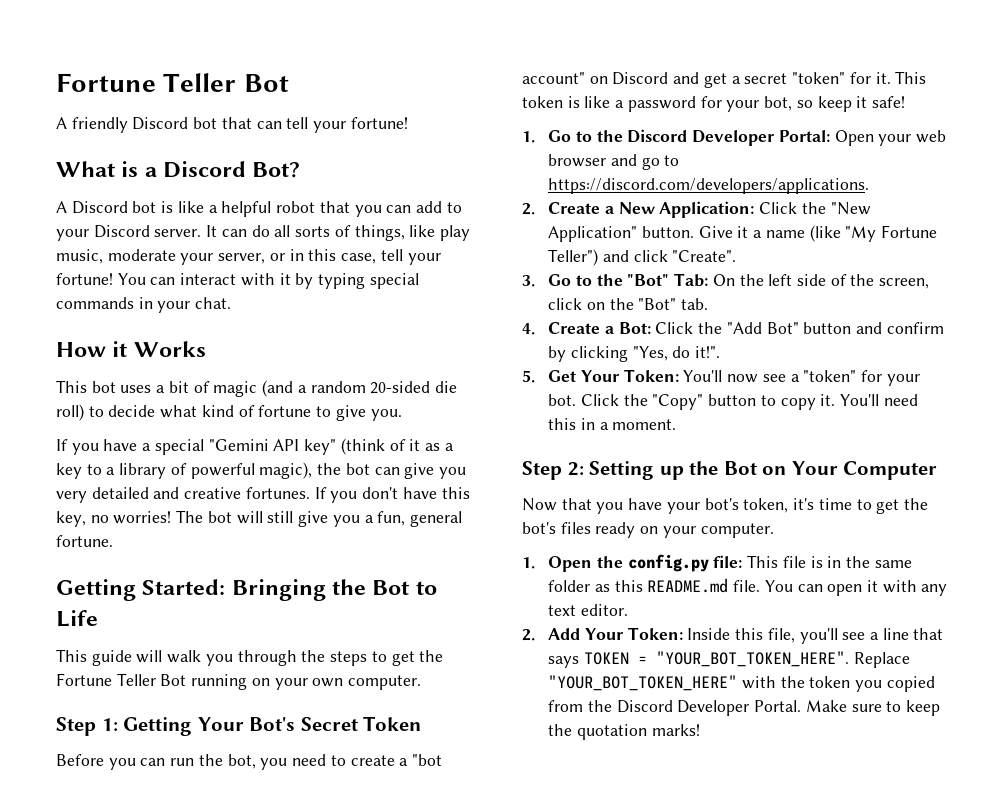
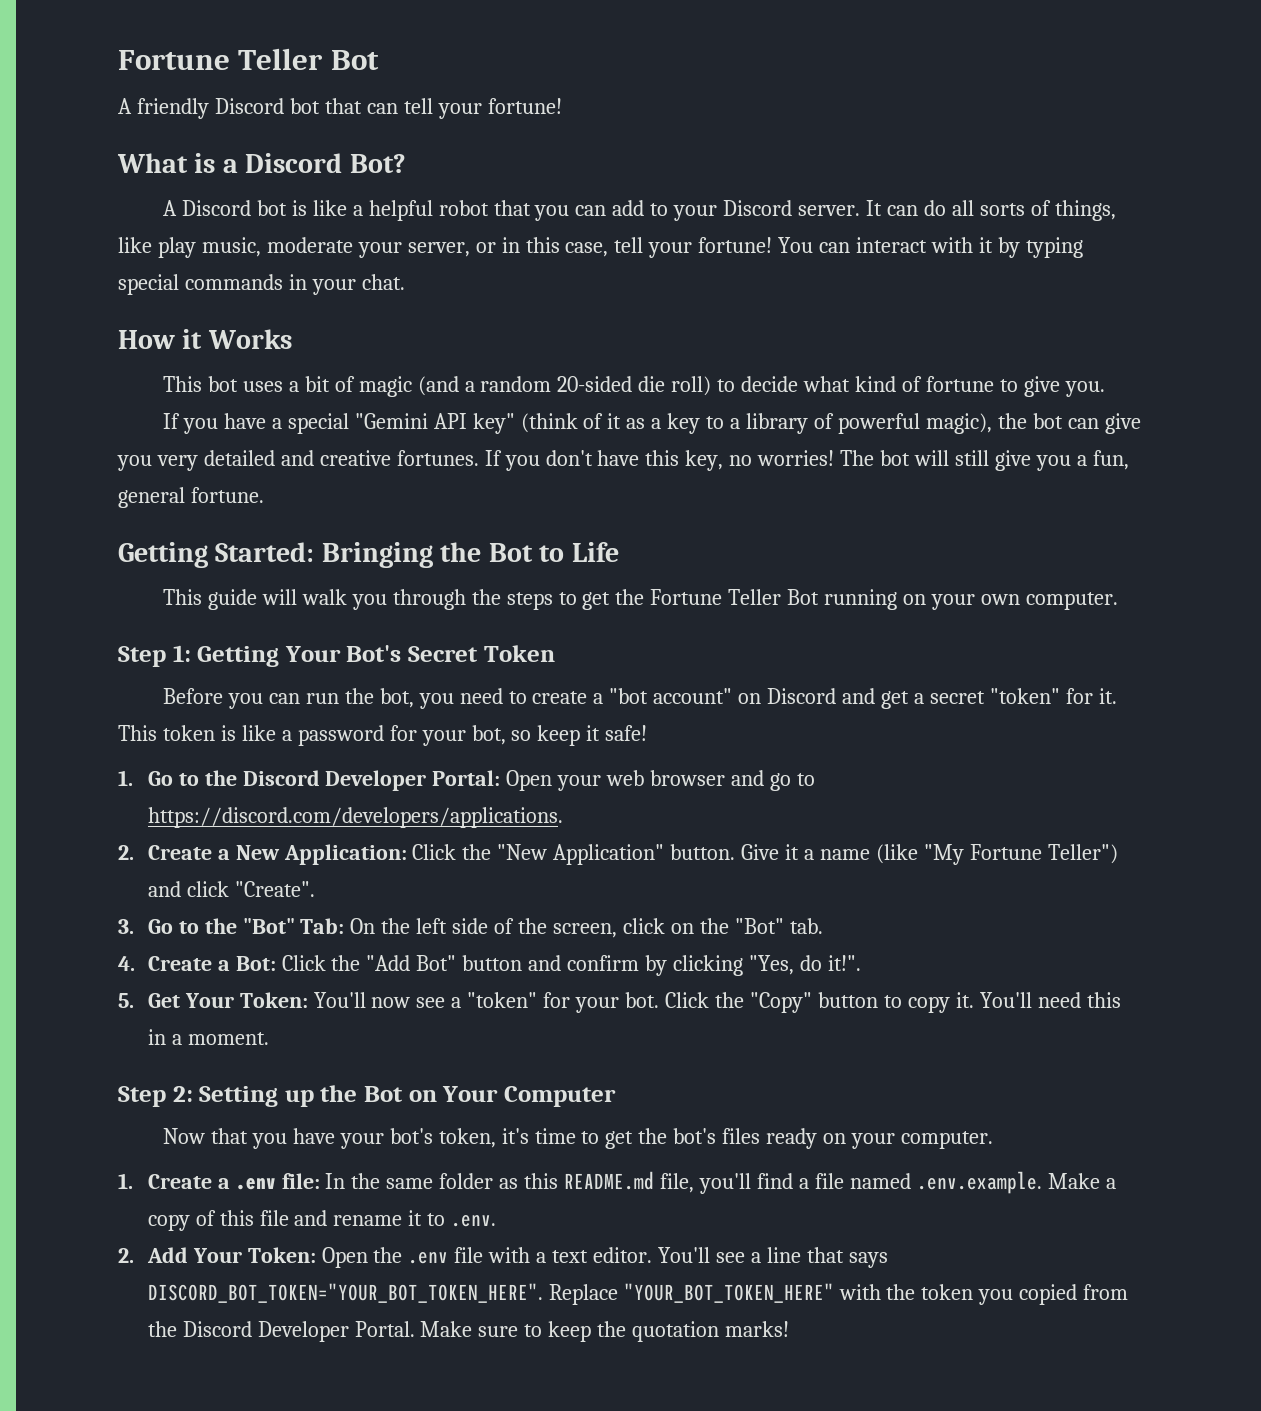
- 1. Open the config.py file: This file is in the same folder as this README.md file. You can open it with any text editor.
- 2. Add Your Token: Inside this file, you'll see a line that says TOKEN = "YOUR_BOT_TOKEN_HERE".
+ 1. Create a .env file: In the same folder as this README.md file, you'll find a file named .env.example. Make a copy of this file and rename it to .env.
+ 2. Add Your Token: Open the .env file with a text editor. You'll see a line that says DISCORD_BOT_TOKEN="YOUR_BOT_TOKEN_HERE".

